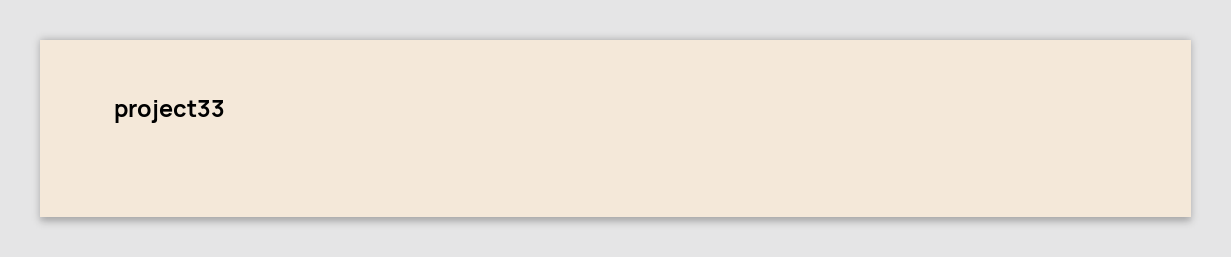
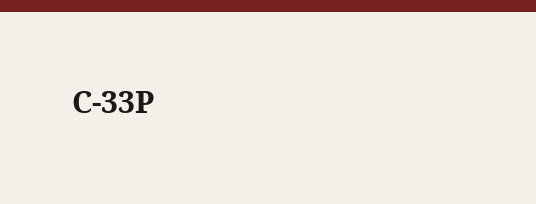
- project33
+ C-33P

